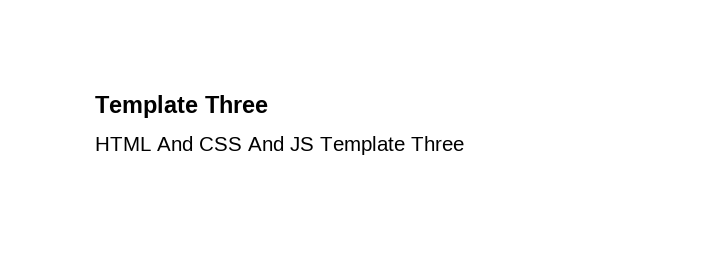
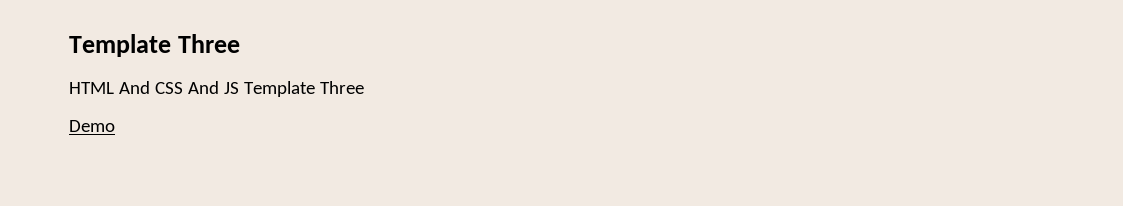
+ Demo

